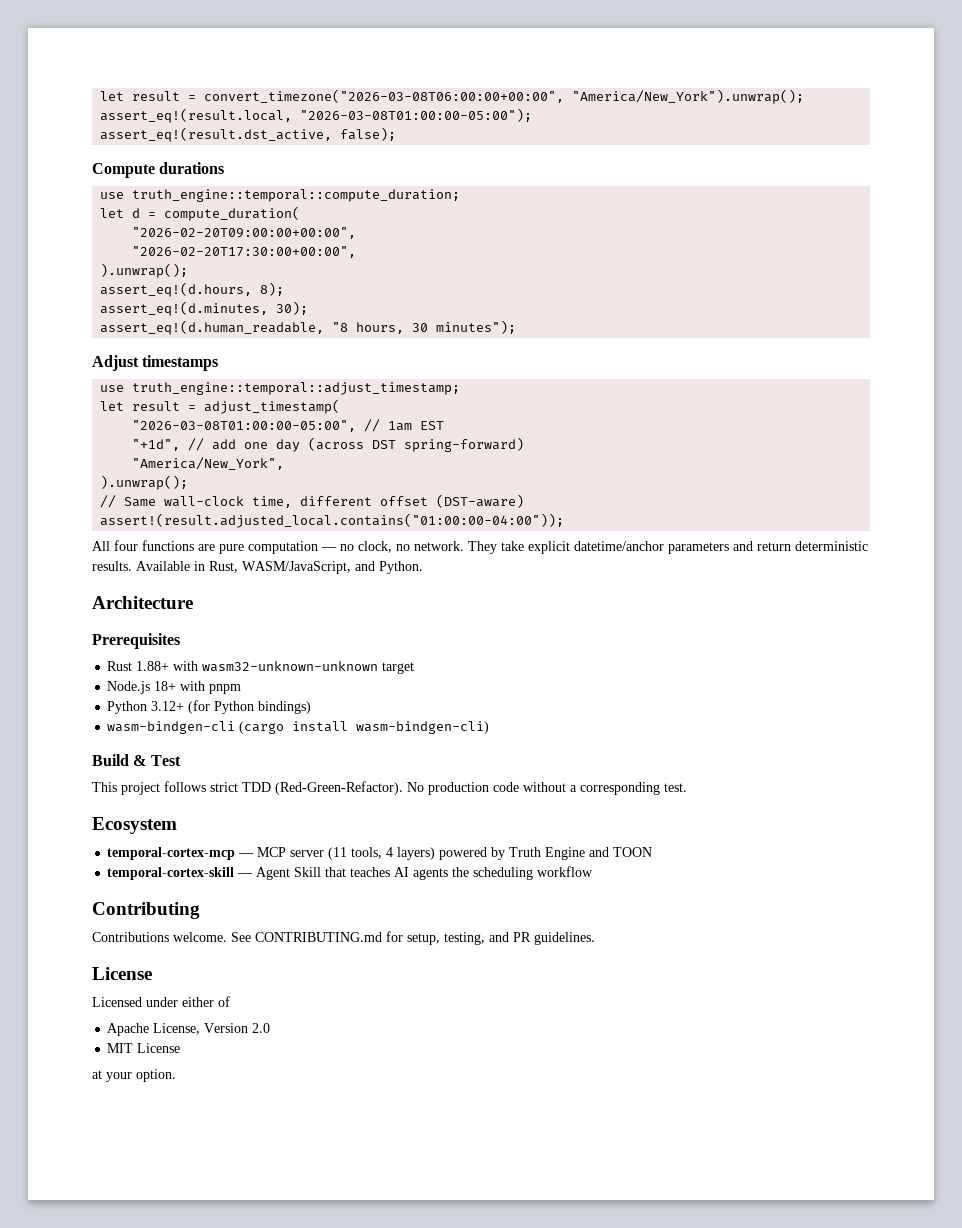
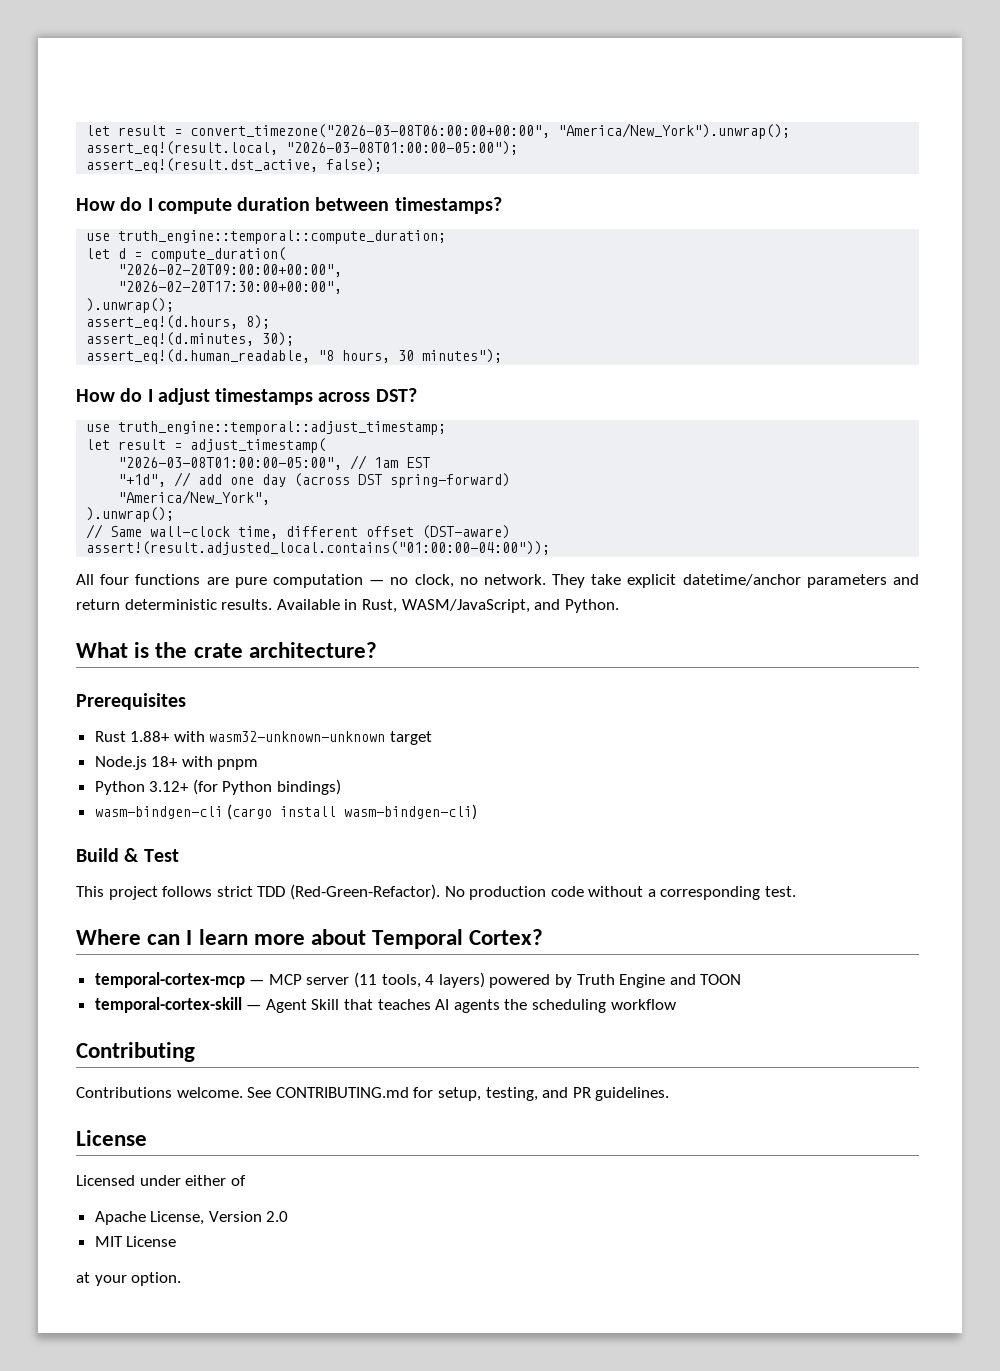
- Compute durations
+ How do I compute duration between timestamps?
- Adjust timestamps
+ How do I adjust timestamps across DST?
- Architecture
+ What is the crate architecture?
- Ecosystem
+ Where can I learn more about Temporal Cortex?

